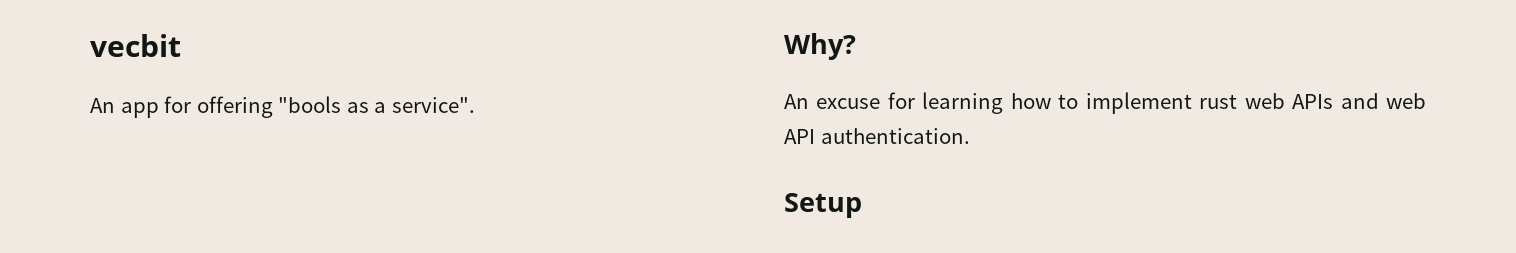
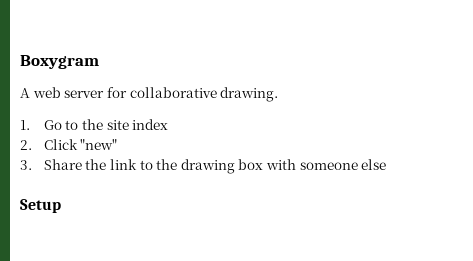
- vecbit
- An app for offering "bools as a service".
- Why?
- An excuse for learning how to implement rust web APIs and web API authentication.
+ Boxygram
+ A web server for collaborative drawing.
+ 1. Go to the site index
+ 2. Click "new"
+ 3. Share the link to the drawing box with someone else

